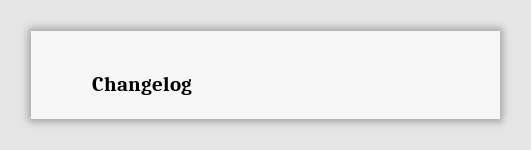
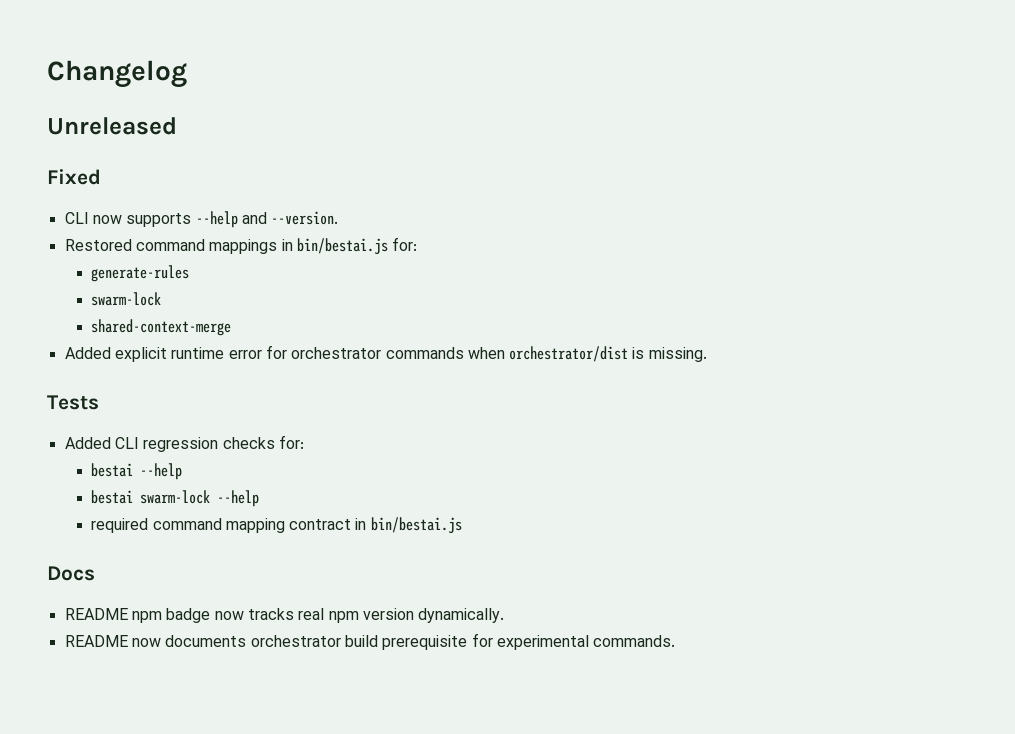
+ Unreleased
+ Fixed
+ CLI now supports --help and --version.
+ Restored command mappings in bin/bestai.js for:
+ generate-rules
+ swarm-lock
+ shared-context-merge
+ Added explicit runtime error for orchestrator commands when orchestrator/dist is missing.
+ Tests
+ Added CLI regression checks for:
+ bestai --help
+ bestai swarm-lock --help
+ required command mapping contract in bin/bestai.js
+ Docs
+ README npm badge now tracks real npm version dynamically.
+ README now documents orchestrator build prerequisite for experimental commands.

